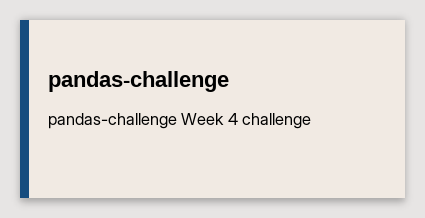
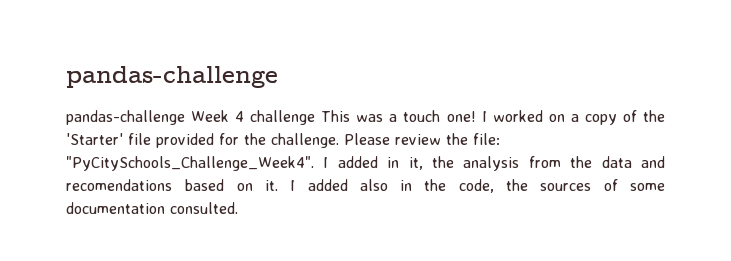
- pandas-challenge Week 4 challenge
+ pandas-challenge Week 4 challenge This was a touch one! I worked on a copy of the 'Starter' file provided for the challenge. Please review the file: "PyCitySchools_Challenge_Week4". I added in it, the analysis from the data and recomendations based on it. I added also in the code, the sources of some documentation consulted.

